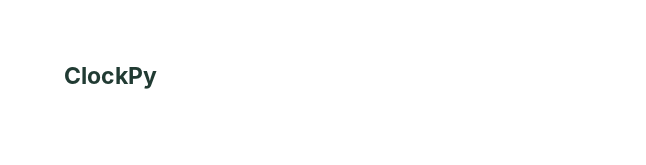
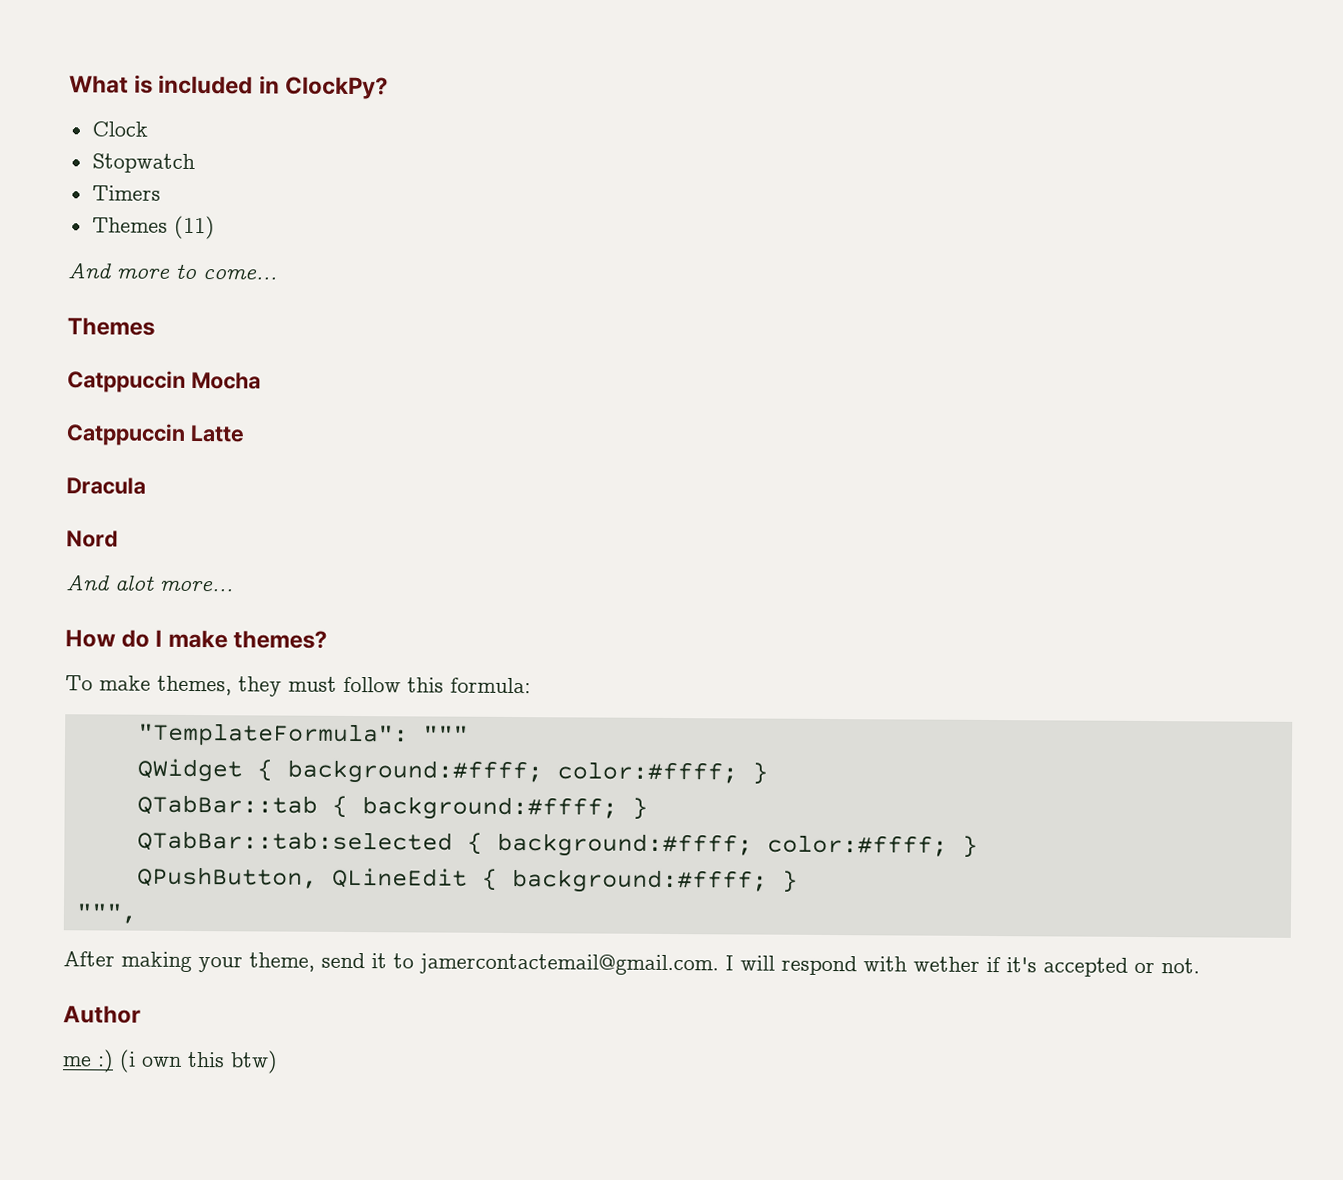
- ClockPy
+ What is included in ClockPy?
+ Clock
+ Stopwatch
+ Timers
+ Themes (11)
+ And more to come...
+ Themes
+ Catppuccin Mocha
+ Catppuccin Latte
+ Dracula
+ Nord
+ And alot more...
+ How do I make themes?
+ To make themes, they must follow this formula:
+ "TemplateFormula": """
+ QWidget { background:#ffff; color:#ffff; }
+ QTabBar::tab { background:#ffff; }
+ QTabBar::tab:selected { background:#ffff; color:#ffff; }
+ QPushButton, QLineEdit { background:#ffff; }
+ """,
+ After making your theme, send it to jamercontactemail@gmail.com. I will respond with wether if it's accepted or not.
+ Author
+ me :) (i own this btw)

